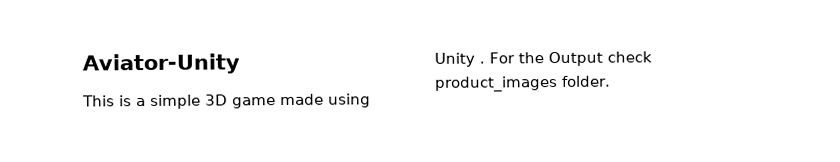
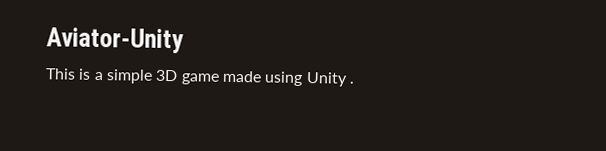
- For the Output check product_images folder.

